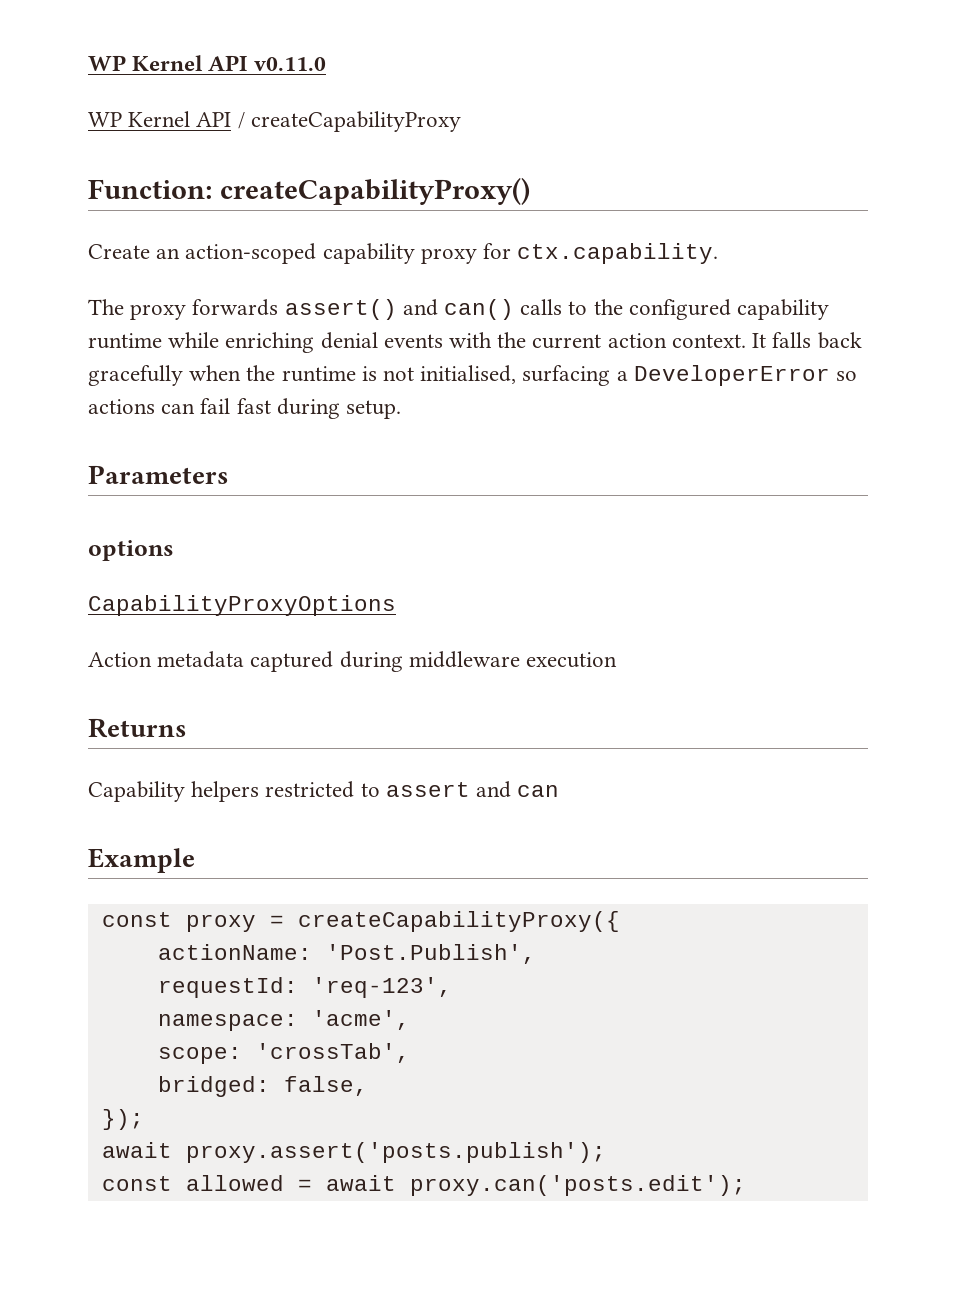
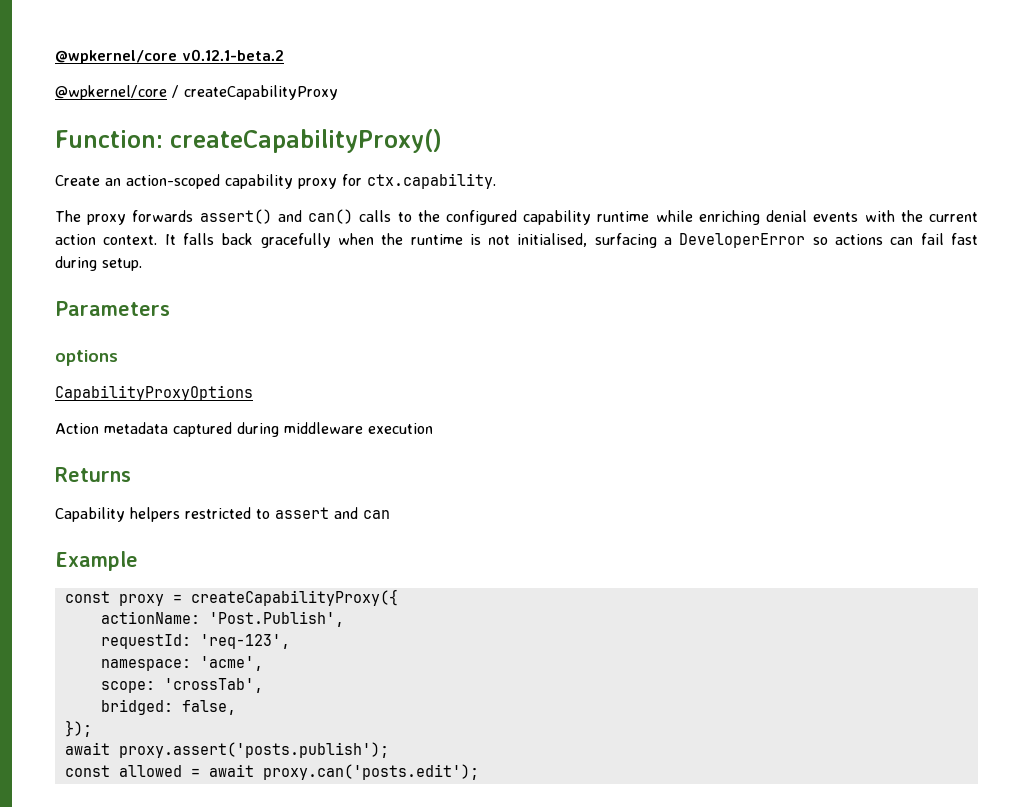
- WP Kernel API v0.11.0
- WP Kernel API / createCapabilityProxy
+ @wpkernel/core v0.12.1-beta.2
+ @wpkernel/core / createCapabilityProxy

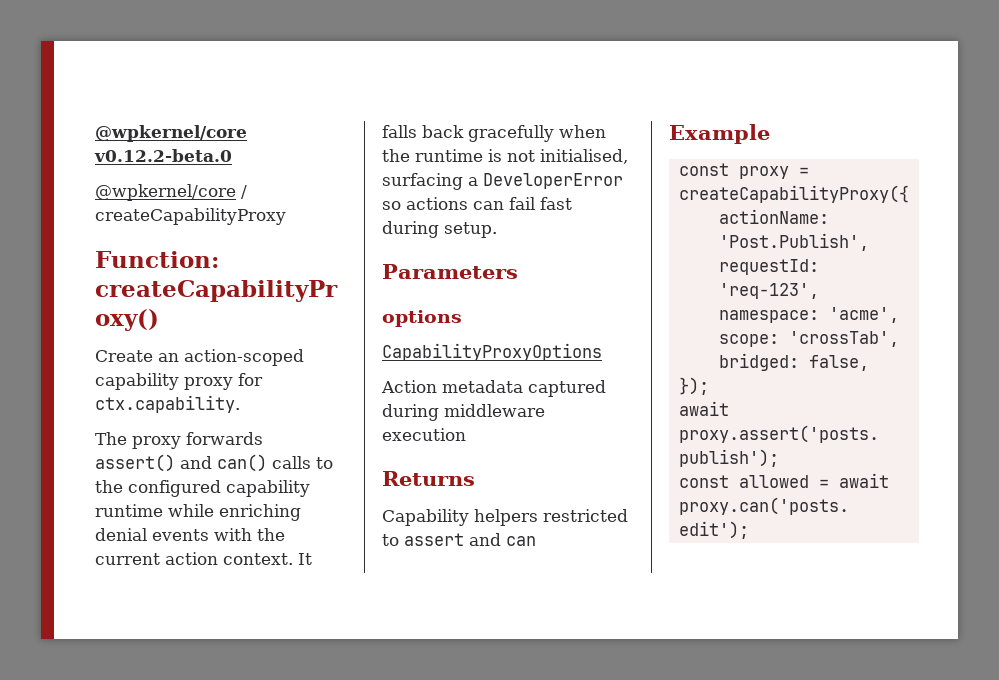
- @wpkernel/core v0.12.1-beta.2
+ @wpkernel/core v0.12.2-beta.0

